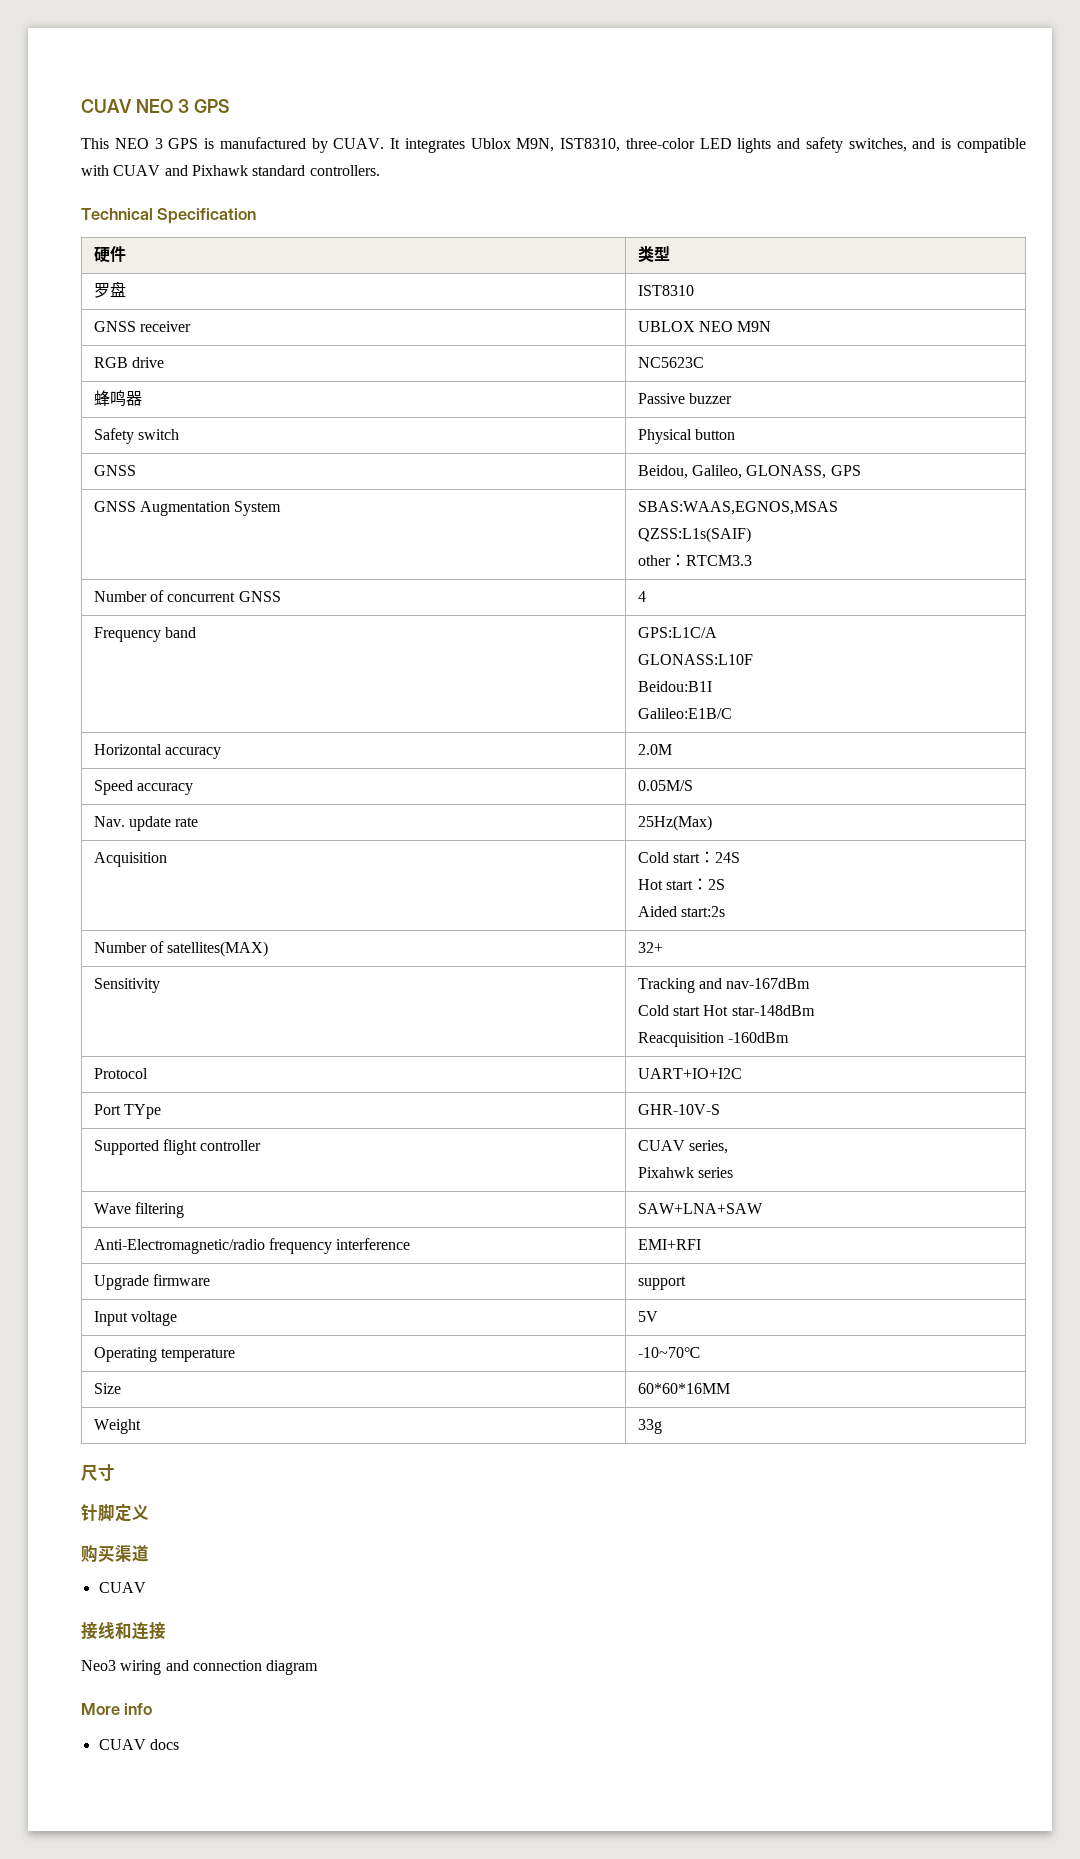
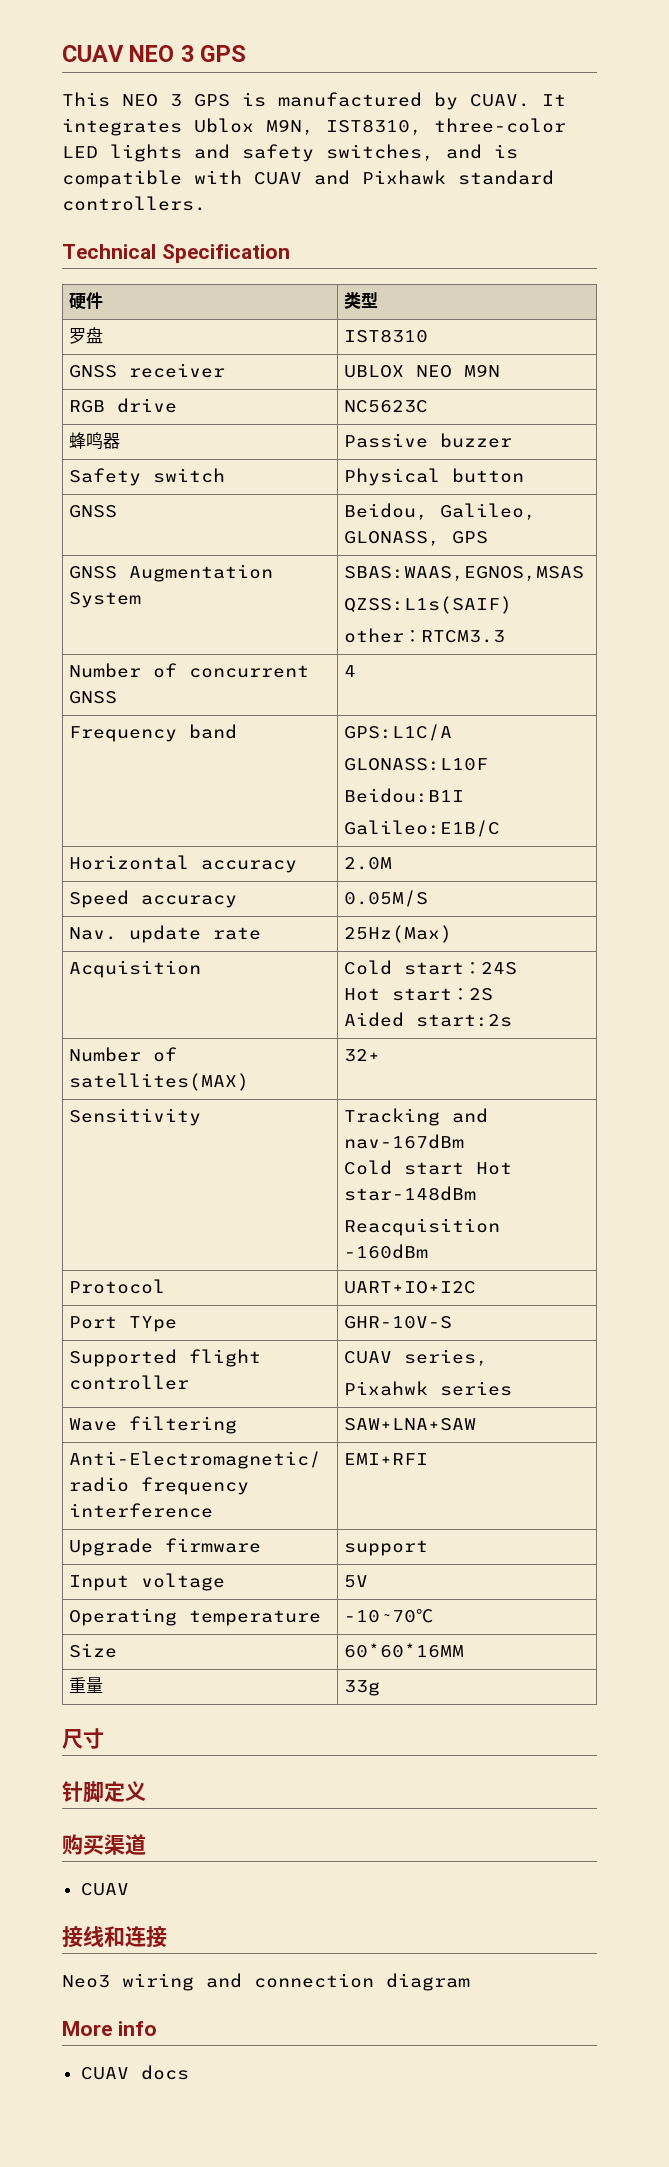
- Weight | 33g
+ 重量 | 33g

